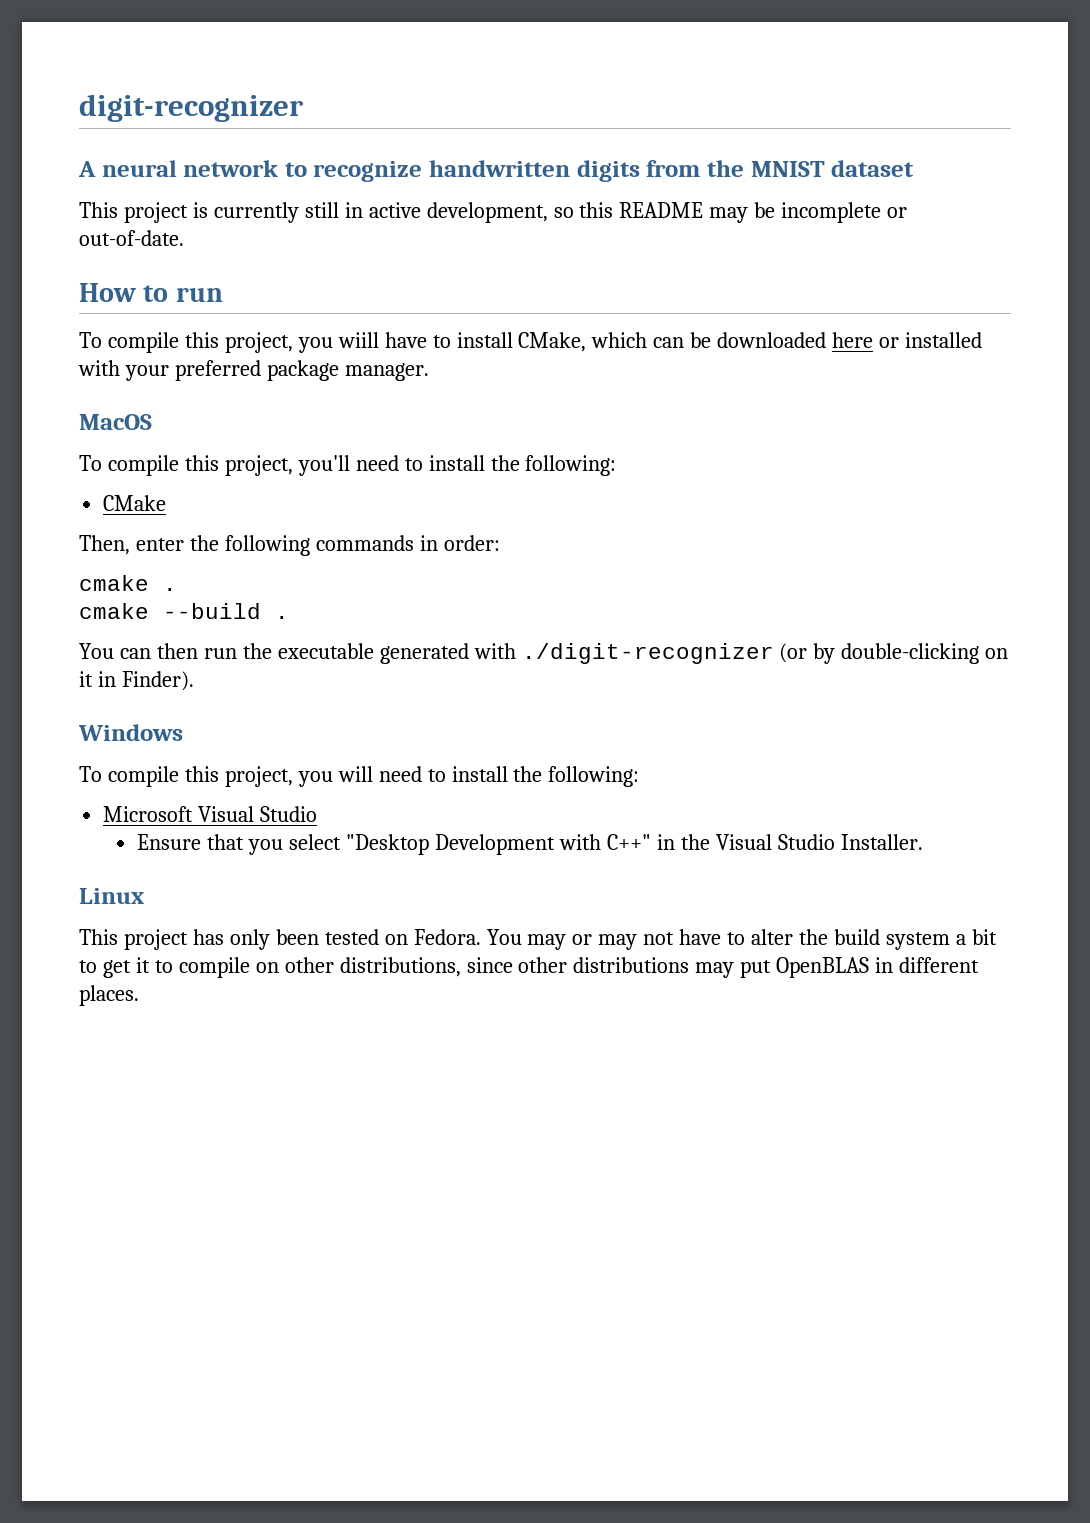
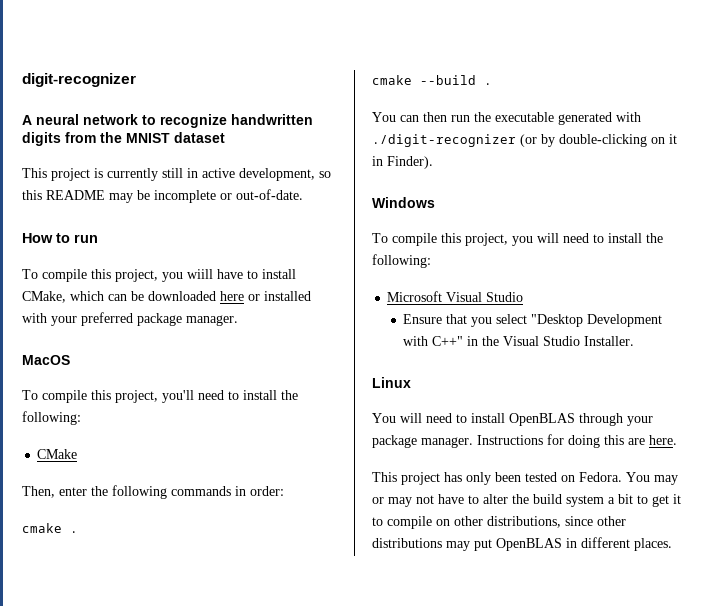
+ You will need to install OpenBLAS through your package manager. Instructions for doing this are here.

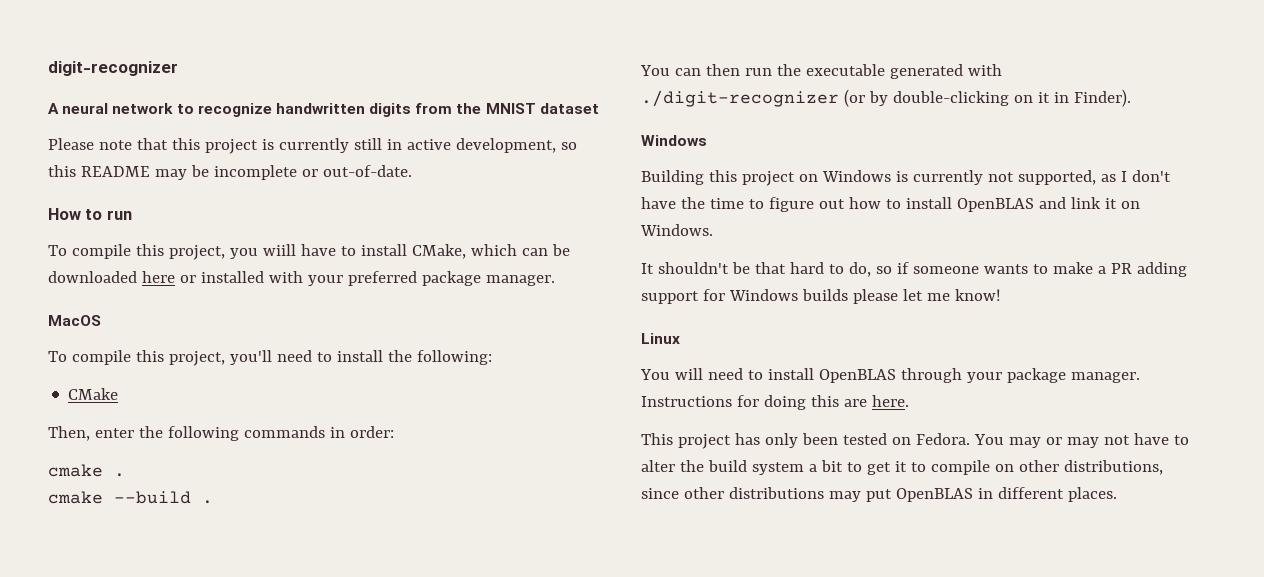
- This project is currently still in active development, so this README may be incomplete or out-of-date.
+ Please note that this project is currently still in active development, so this README may be incomplete or out-of-date.
- To compile this project, you will need to install the following:
- Microsoft Visual Studio
- Ensure that you select "Desktop Development with C++" in the Visual Studio Installer.
+ Building this project on Windows is currently not supported, as I don't have the time to figure out how to install OpenBLAS and link it on Windows.
+ It shouldn't be that hard to do, so if someone wants to make a PR adding support for Windows builds please let me know!

